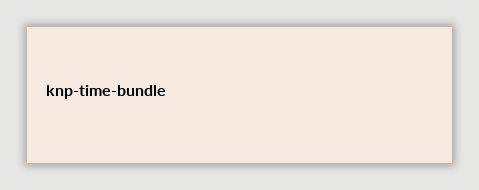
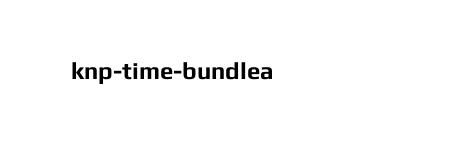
- knp-time-bundle
+ knp-time-bundlea

